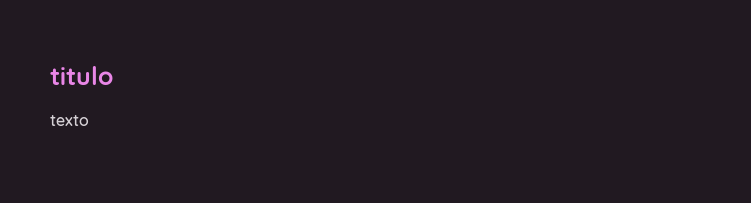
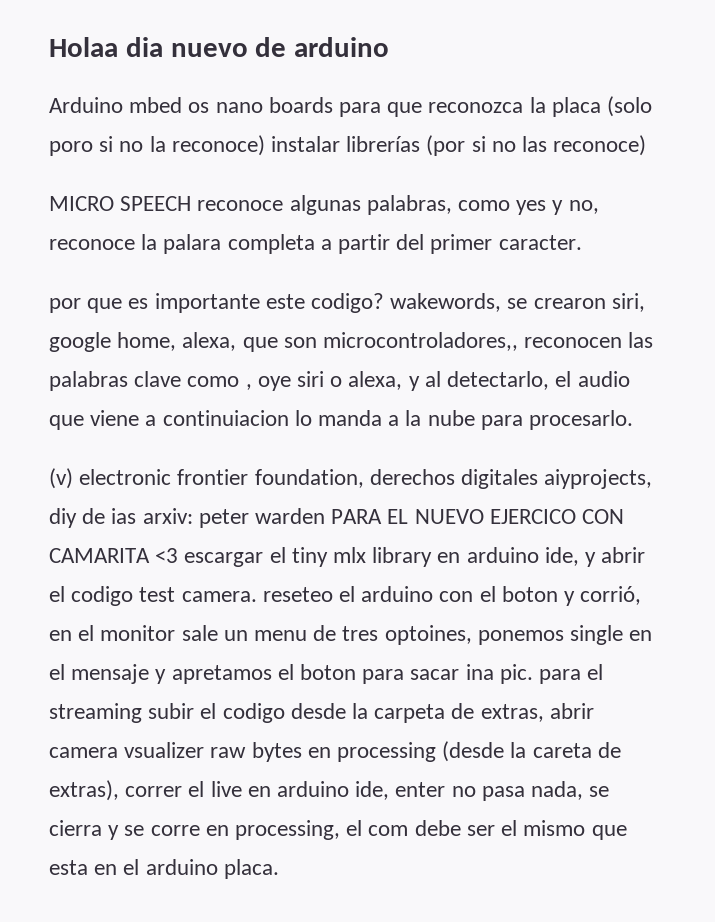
- titulo
- texto
+ Holaa dia nuevo de arduino
+ Arduino mbed os nano boards para que reconozca la placa (solo poro si no la reconoce) instalar librerías (por si no las reconoce)
+ MICRO SPEECH reconoce algunas palabras, como yes y no, reconoce la palara completa a partir del primer caracter.
+ por que es importante este codigo? wakewords, se crearon siri, google home, alexa, que son microcontroladores,, reconocen las palabras clave como , oye siri o alexa, y al detectarlo, el audio que viene a continuiacion lo manda a la nube para procesarlo.
+ (v) electronic frontier foundation, derechos digitales aiyprojects, diy de ias arxiv: peter warden PARA EL NUEVO EJERCICO CON CAMARITA <3 escargar el tiny mlx library en arduino ide, y abrir el codigo test camera. reseteo el arduino con el boton y corrió, en el monitor sale un menu de tres optoines, ponemos single en el mensaje y apretamos el boton para sacar ina pic. para el streaming subir el codigo desde la carpeta de extras, abrir camera vsualizer raw bytes en processing (desde la careta de extras), correr el live en arduino ide, enter no pasa nada, se cierra y se corre en processing, el com debe ser el mismo que esta en el arduino placa.

